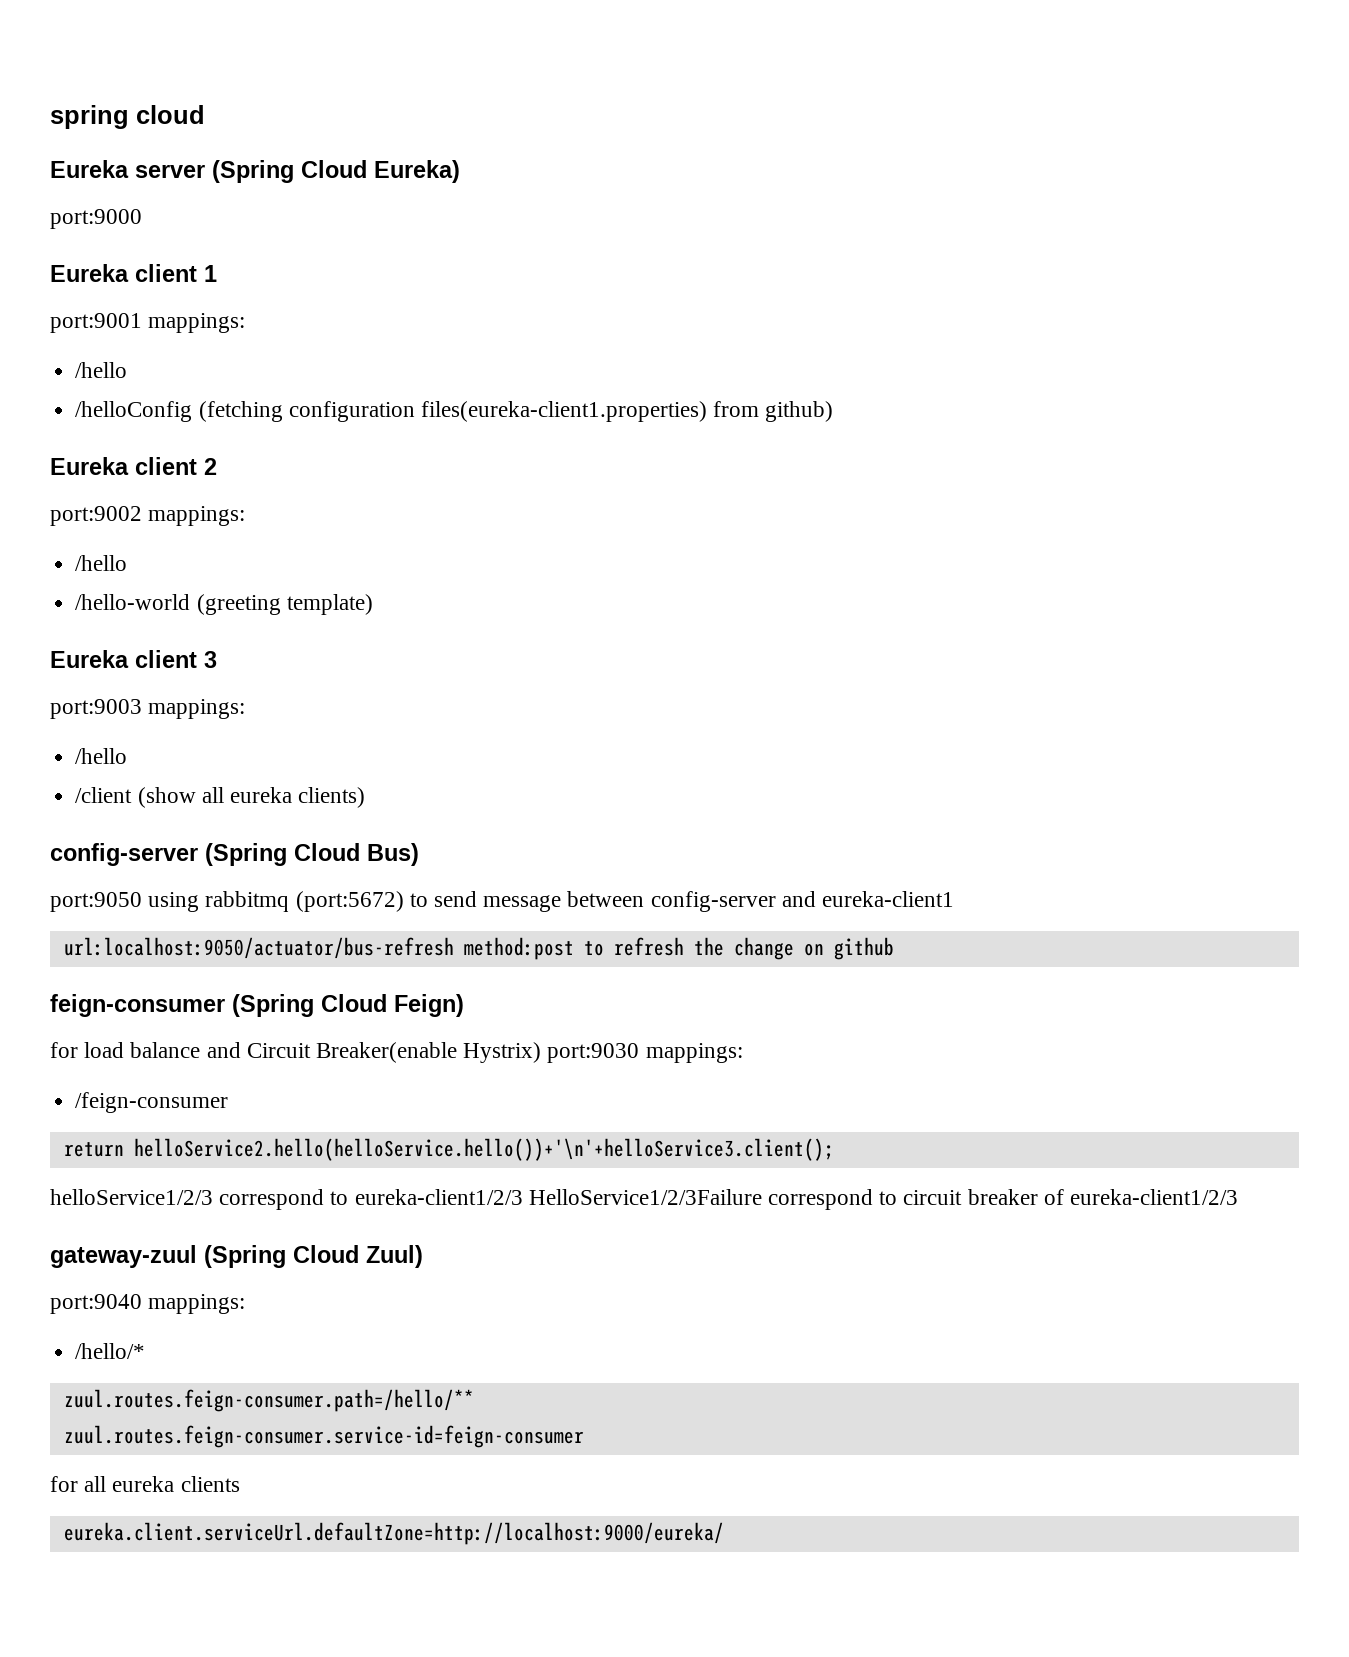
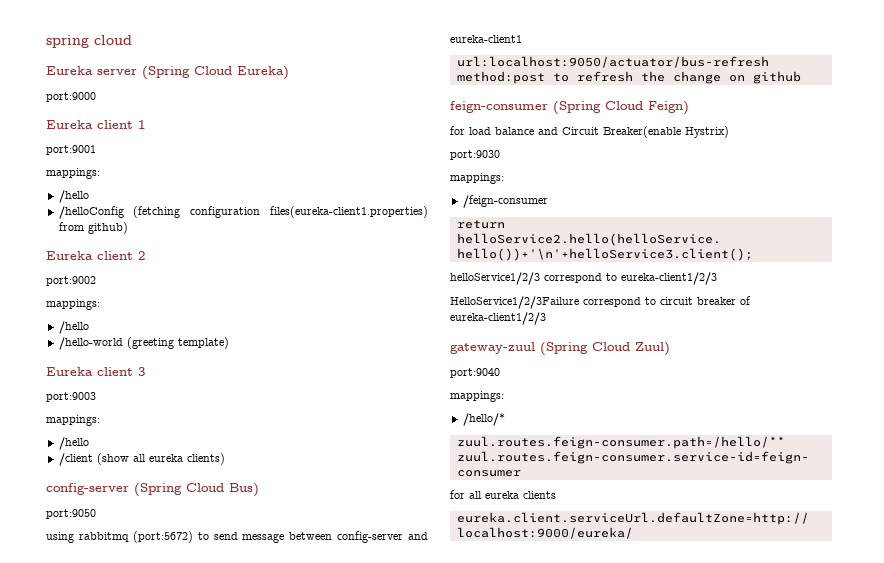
- port:9001 mappings:
+ port:9001
+ mappings:
- port:9002 mappings:
+ port:9002
+ mappings:
- port:9003 mappings:
+ port:9003
+ mappings:
- port:9050 using rabbitmq (port:5672) to send message between config-server and eureka-client1
+ port:9050
+ using rabbitmq (port:5672) to send message between config-server and eureka-client1
- for load balance and Circuit Breaker(enable Hystrix) port:9030 mappings:
+ for load balance and Circuit Breaker(enable Hystrix)
+ port:9030
+ mappings:
- helloService1/2/3 correspond to eureka-client1/2/3 HelloService1/2/3Failure correspond to circuit breaker of eureka-client1/2/3
+ helloService1/2/3 correspond to eureka-client1/2/3
+ HelloService1/2/3Failure correspond to circuit breaker of eureka-client1/2/3
- port:9040 mappings:
+ port:9040
+ mappings:

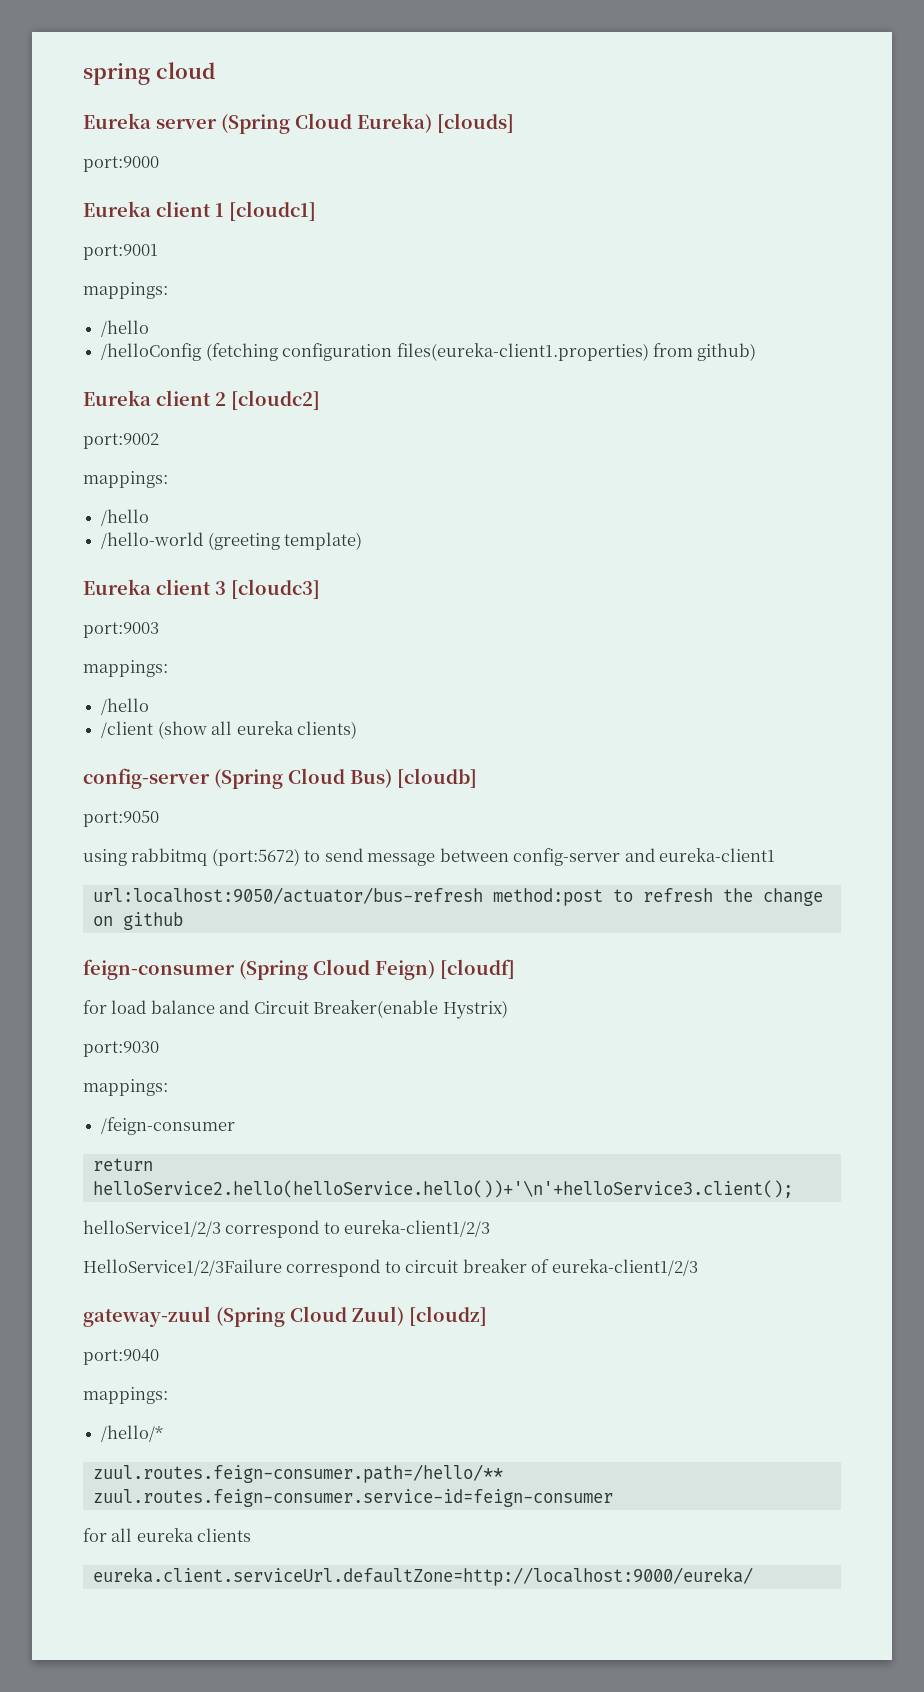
- Eureka server (Spring Cloud Eureka)
+ Eureka server (Spring Cloud Eureka) [clouds]
- Eureka client 1
+ Eureka client 1 [cloudc1]
- Eureka client 2
+ Eureka client 2 [cloudc2]
- Eureka client 3
+ Eureka client 3 [cloudc3]
- config-server (Spring Cloud Bus)
+ config-server (Spring Cloud Bus) [cloudb]
- feign-consumer (Spring Cloud Feign)
+ feign-consumer (Spring Cloud Feign) [cloudf]
- gateway-zuul (Spring Cloud Zuul)
+ gateway-zuul (Spring Cloud Zuul) [cloudz]

